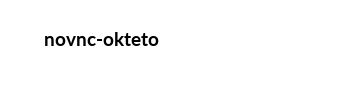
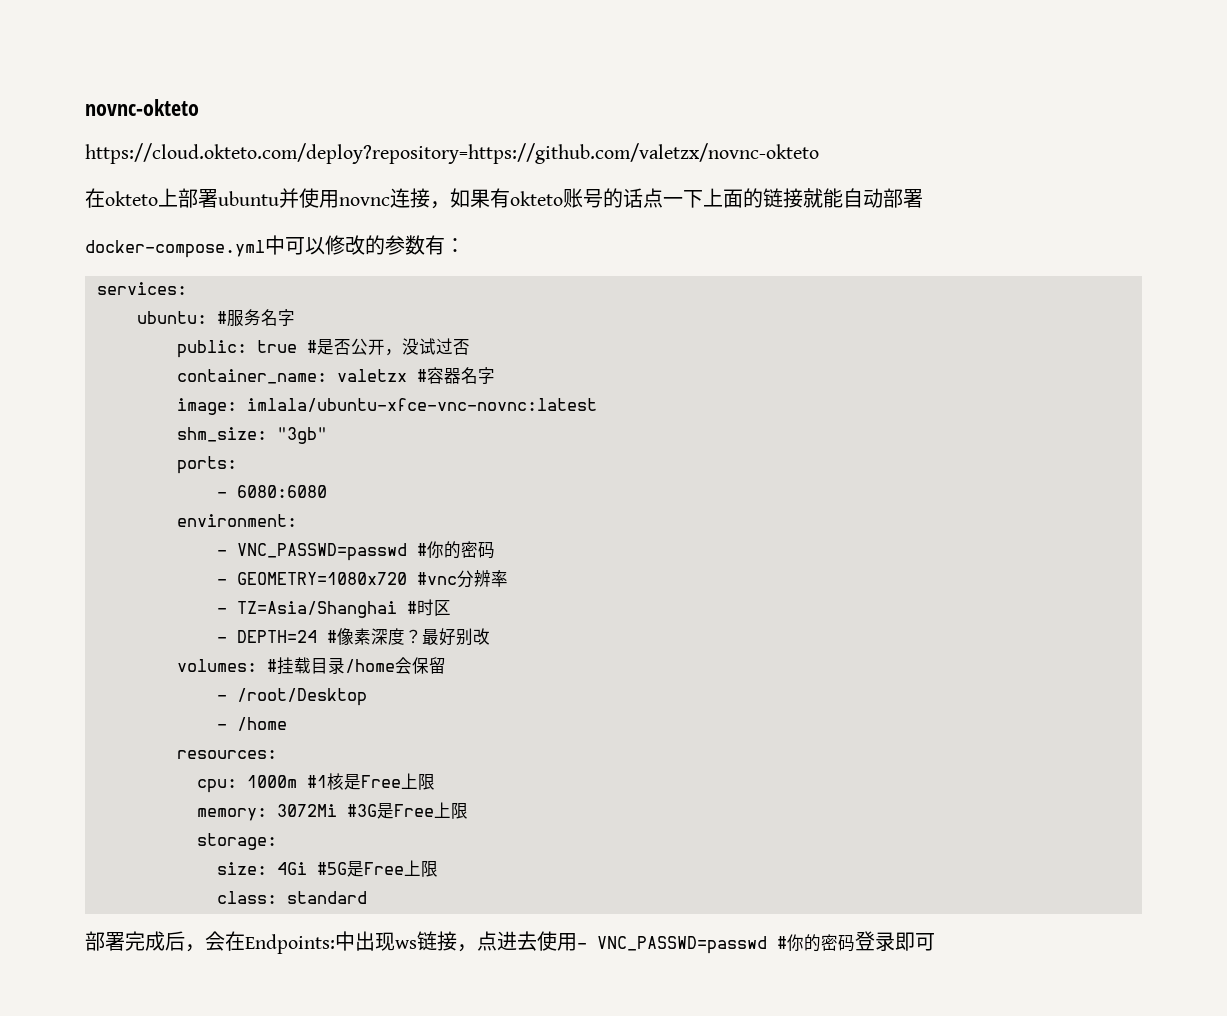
+ https://cloud.okteto.com/deploy?repository=https://github.com/valetzx/novnc-okteto
+ 在okteto上部署ubuntu并使用novnc连接，如果有okteto账号的话点一下上面的链接就能自动部署
+ docker-compose.yml中可以修改的参数有：
+ services:
+ ubuntu: #服务名字
+ public: true #是否公开，没试过否
+ container_name: valetzx #容器名字
+ image: imlala/ubuntu-xfce-vnc-novnc:latest
+ shm_size: "3gb"
+ ports:
+ - 6080:6080
+ environment:
+ - VNC_PASSWD=passwd #你的密码
+ - GEOMETRY=1080x720 #vnc分辨率
+ - TZ=Asia/Shanghai #时区
+ - DEPTH=24 #像素深度？最好别改
+ volumes: #挂载目录/home会保留
+ - /root/Desktop
+ - /home
+ resources:
+ cpu: 1000m #1核是Free上限
+ memory: 3072Mi #3G是Free上限
+ storage:
+ size: 4Gi #5G是Free上限
+ class: standard
+ 部署完成后，会在Endpoints:中出现ws链接，点进去使用- VNC_PASSWD=passwd #你的密码登录即可

